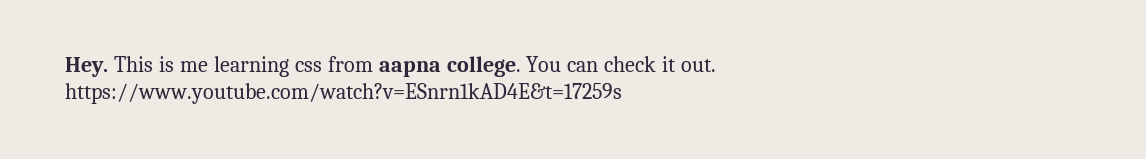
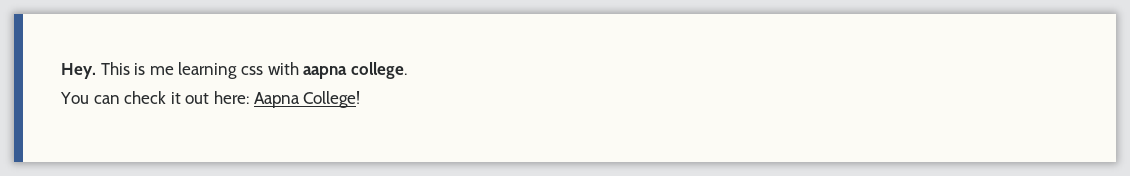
- Hey. This is me learning css from aapna college. You can check it out. https://www.youtube.com/watch?v=ESnrn1kAD4E&t=17259s
+ Hey. This is me learning css with aapna college.
+ You can check it out here: Aapna College!

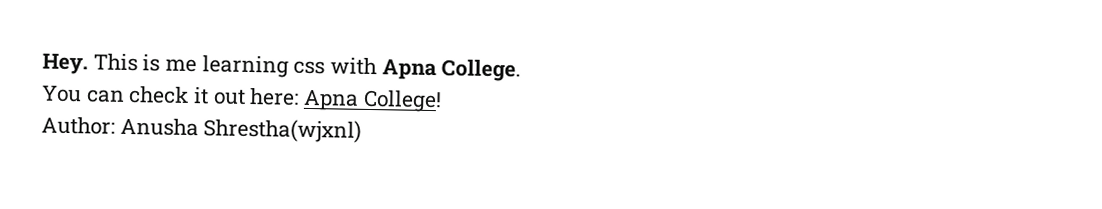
- Hey. This is me learning css with aapna college.
+ Hey. This is me learning css with Apna College.
- You can check it out here: Aapna College!
+ You can check it out here: Apna College!
+ Author: Anusha Shrestha(wjxnl)

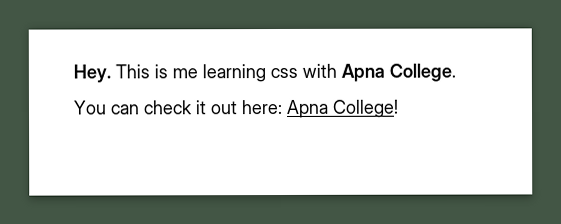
- Author: Anusha Shrestha(wjxnl)

